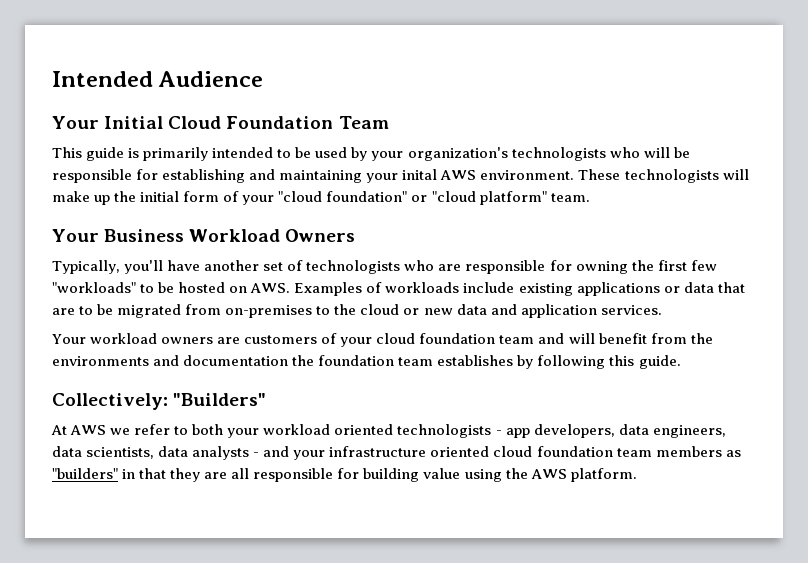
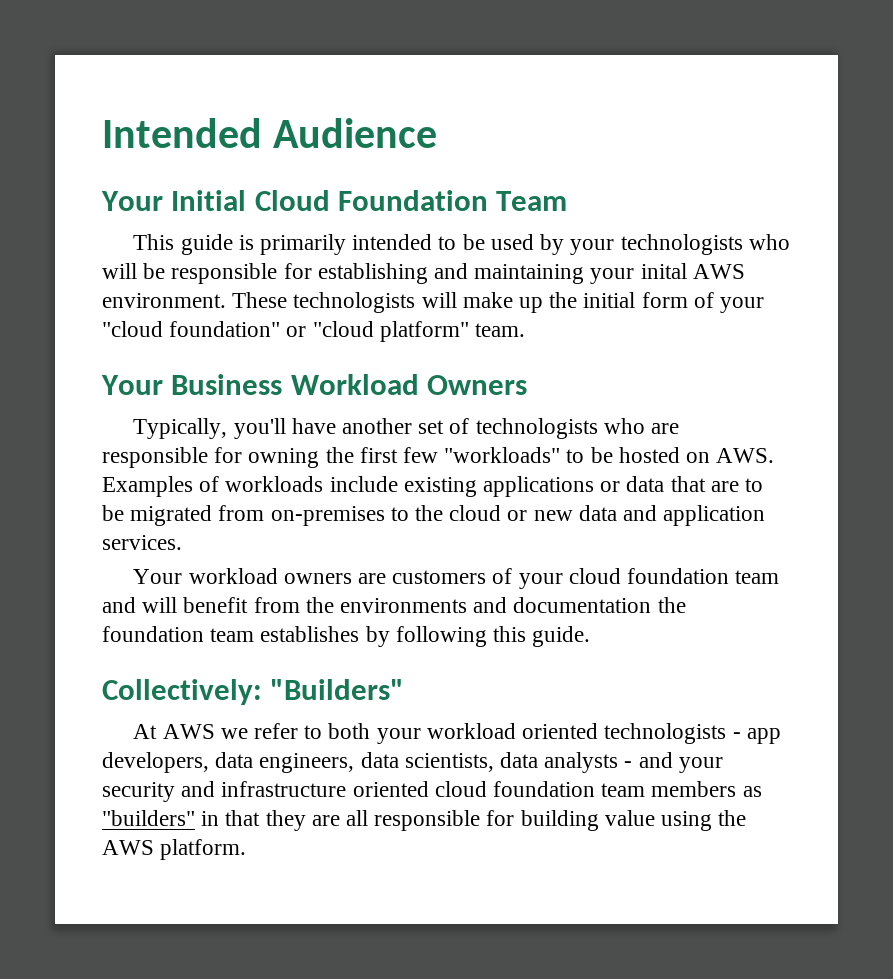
- This guide is primarily intended to be used by your organization's technologists who will be responsible for establishing and maintaining your inital AWS environment.
+ This guide is primarily intended to be used by your technologists who will be responsible for establishing and maintaining your inital AWS environment.
- At AWS we refer to both your workload oriented technologists - app developers, data engineers, data scientists, data analysts - and your infrastructure oriented cloud foundation team members as "builders" in that they are all responsible for building value using the AWS platform.
+ At AWS we refer to both your workload oriented technologists - app developers, data engineers, data scientists, data analysts - and your security and infrastructure oriented cloud foundation team members as "builders" in that they are all responsible for building value using the AWS platform.

